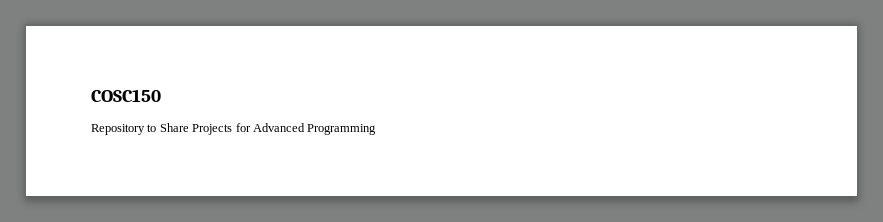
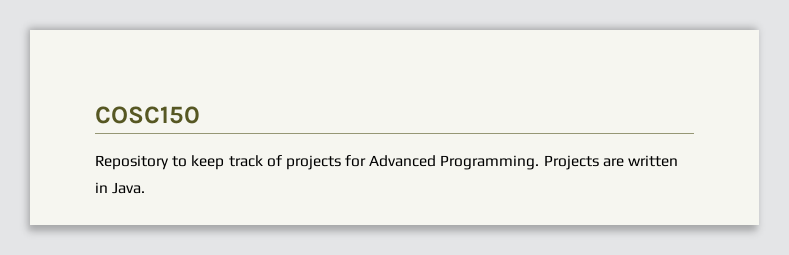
- Repository to Share Projects for Advanced Programming
+ Repository to keep track of projects for Advanced Programming. Projects are written in Java.

